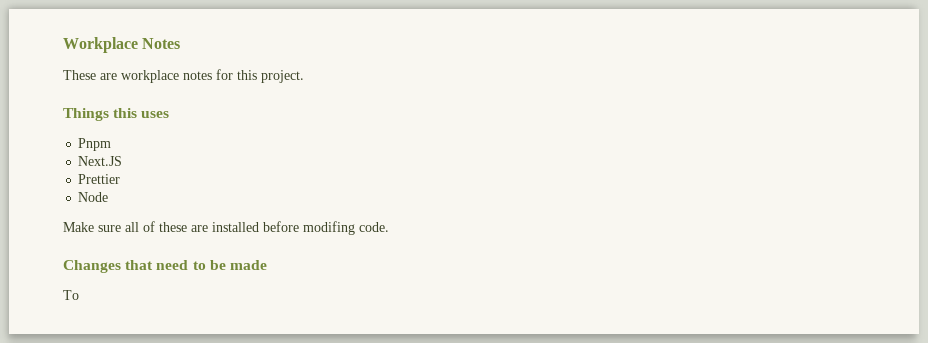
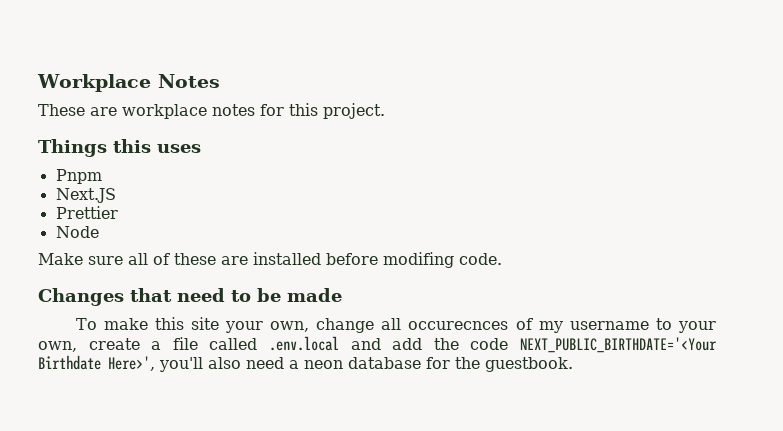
- To
+ To make this site your own, change all occurecnces of my username to your own, create a file called .env.local and add the code NEXT_PUBLIC_BIRTHDATE='<Your Birthdate Here>', you'll also need a neon database for the guestbook.

